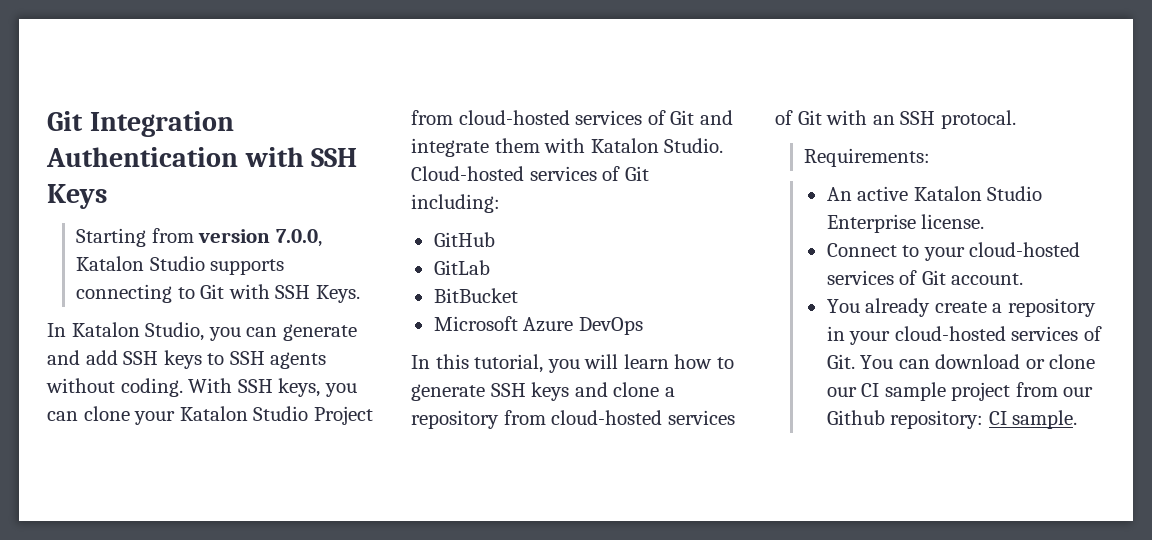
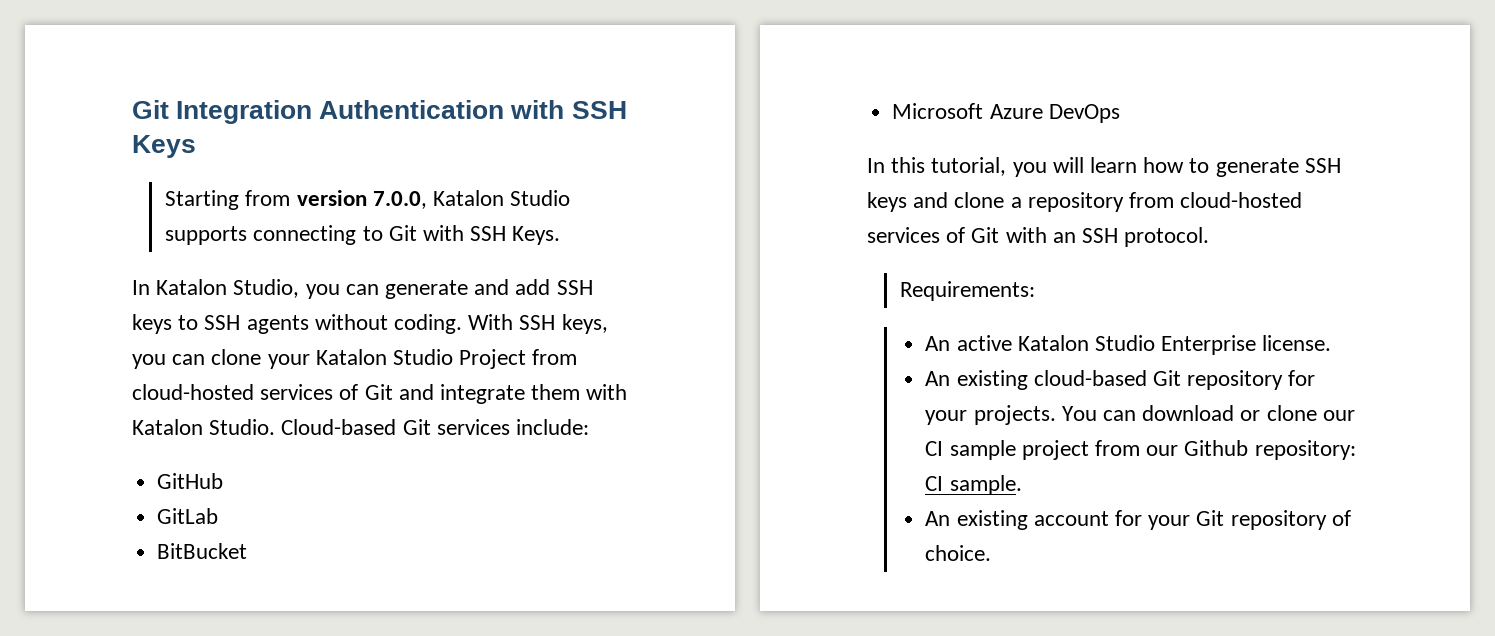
- Cloud-hosted services of Git including:
+ Cloud-based Git services include:
- In this tutorial, you will learn how to generate SSH keys and clone a repository from cloud-hosted services of Git with an SSH protocal.
+ In this tutorial, you will learn how to generate SSH keys and clone a repository from cloud-hosted services of Git with an SSH protocol.
- Connect to your cloud-hosted services of Git account.
- You already create a repository in your cloud-hosted services of Git. You can download or clone our CI sample project from our Github repository: CI sample.
+ An existing cloud-based Git repository for your projects. You can download or clone our CI sample project from our Github repository: CI sample.
+ An existing account for your Git repository of choice.

